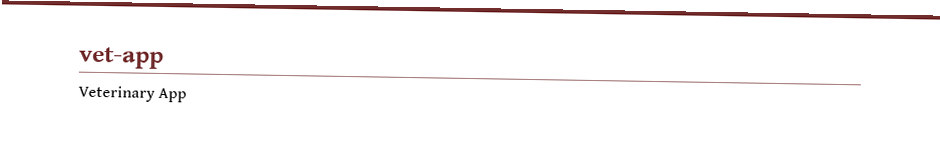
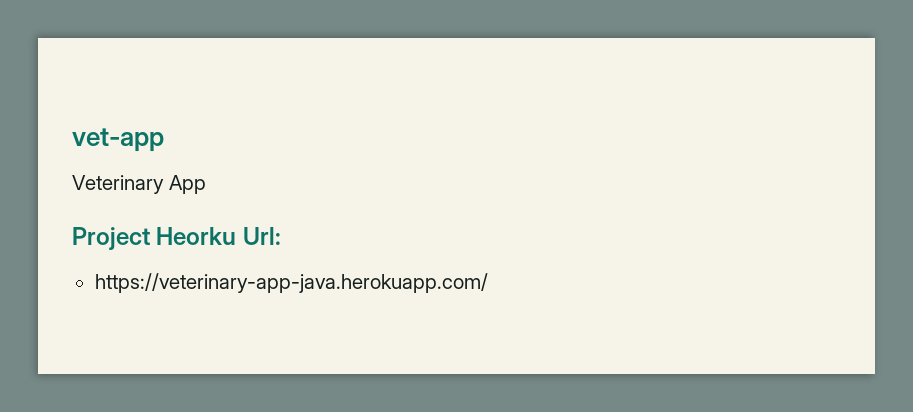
+ Project Heorku Url:
+ https://veterinary-app-java.herokuapp.com/

